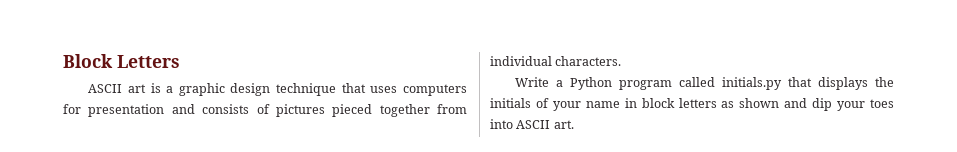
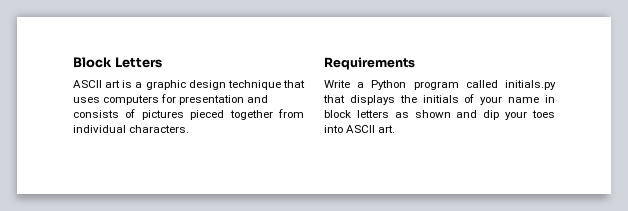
+ Requirements

